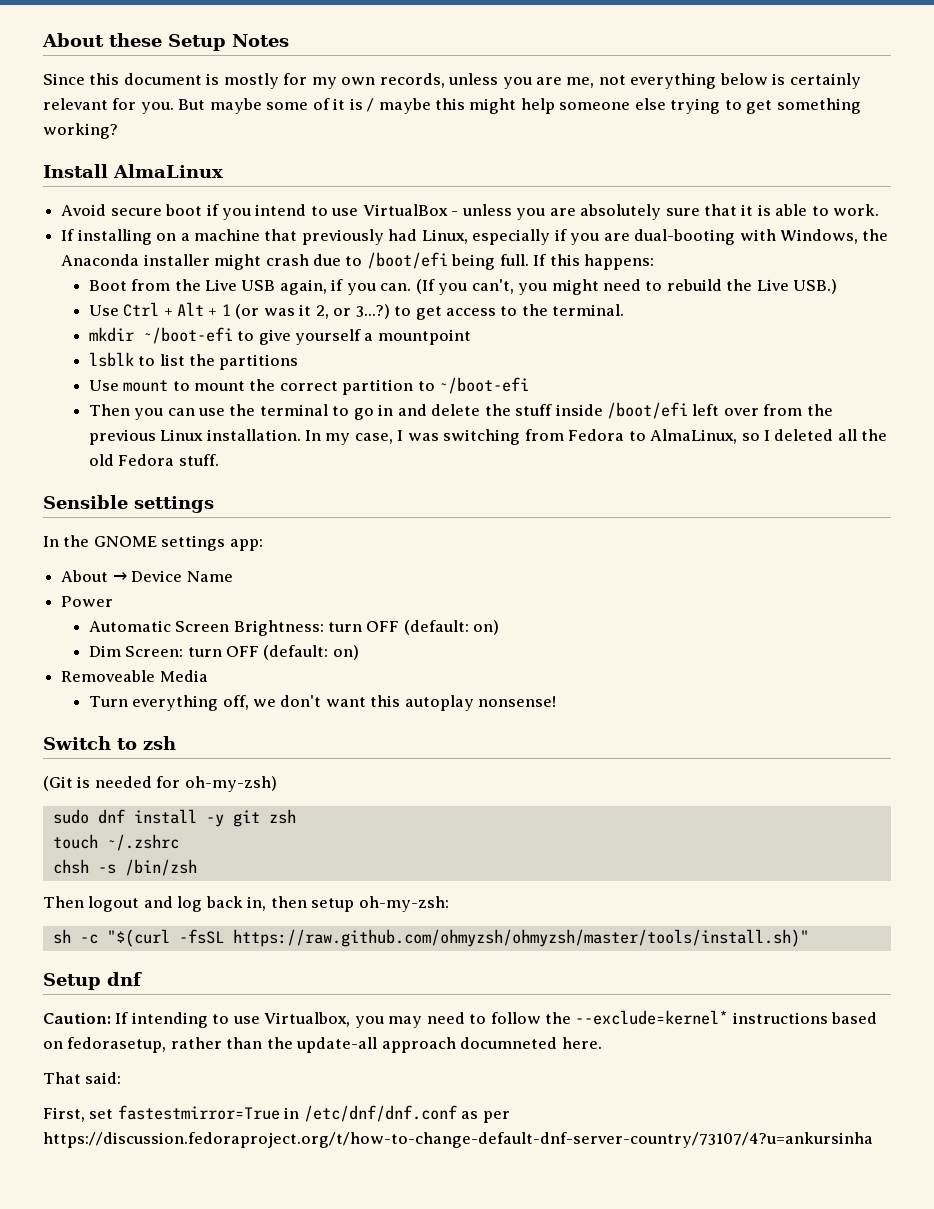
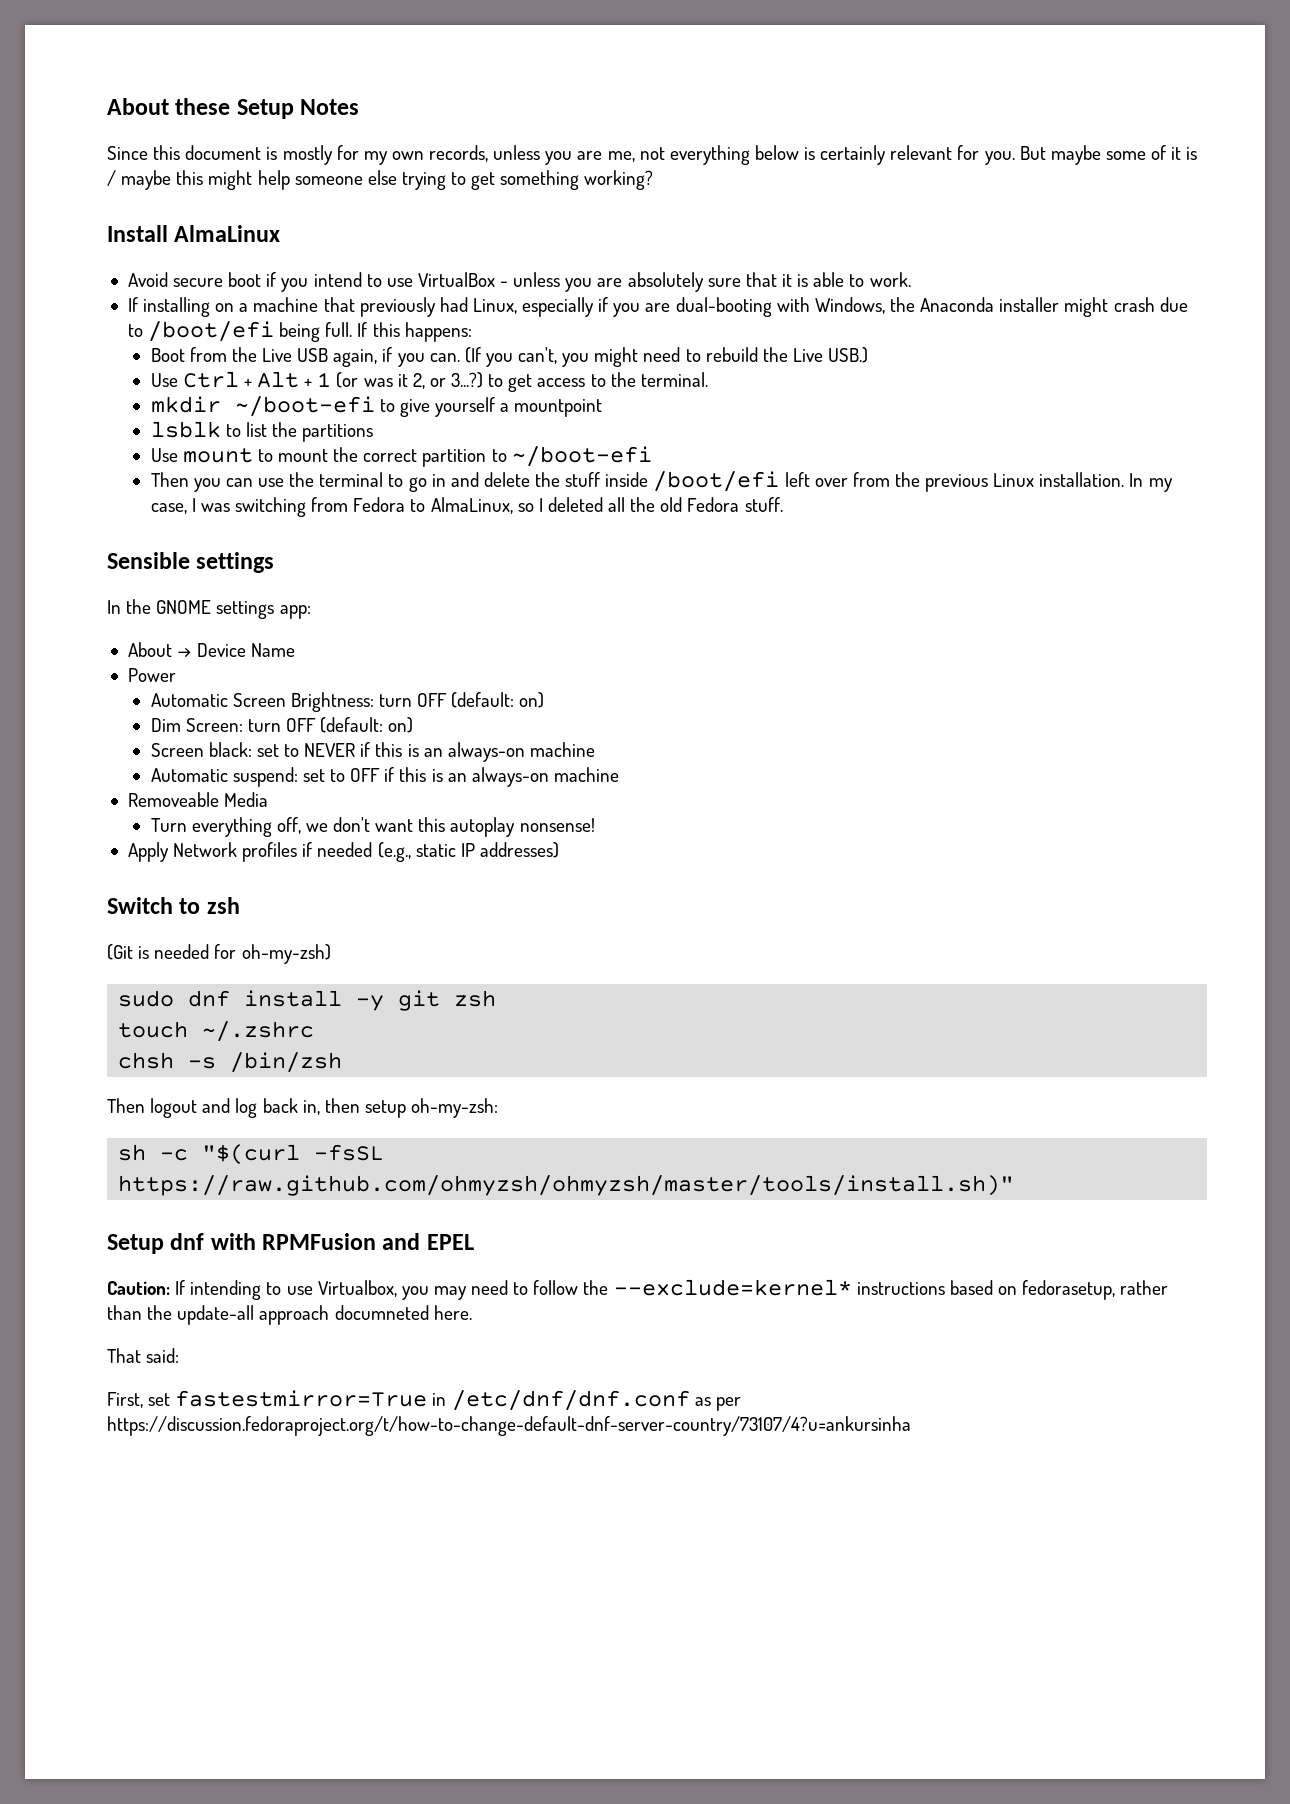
+ Screen black: set to NEVER if this is an always-on machine
+ Automatic suspend: set to OFF if this is an always-on machine
+ Apply Network profiles if needed (e.g., static IP addresses)
- Setup dnf
+ Setup dnf with RPMFusion and EPEL

